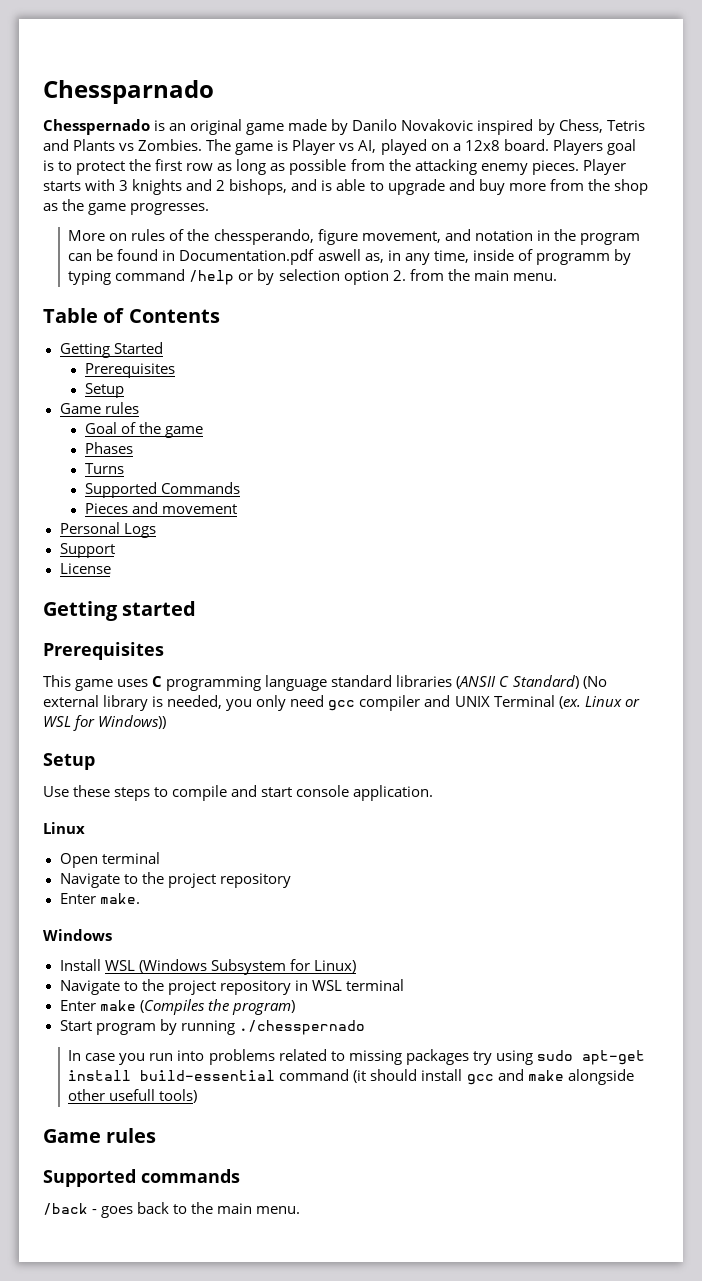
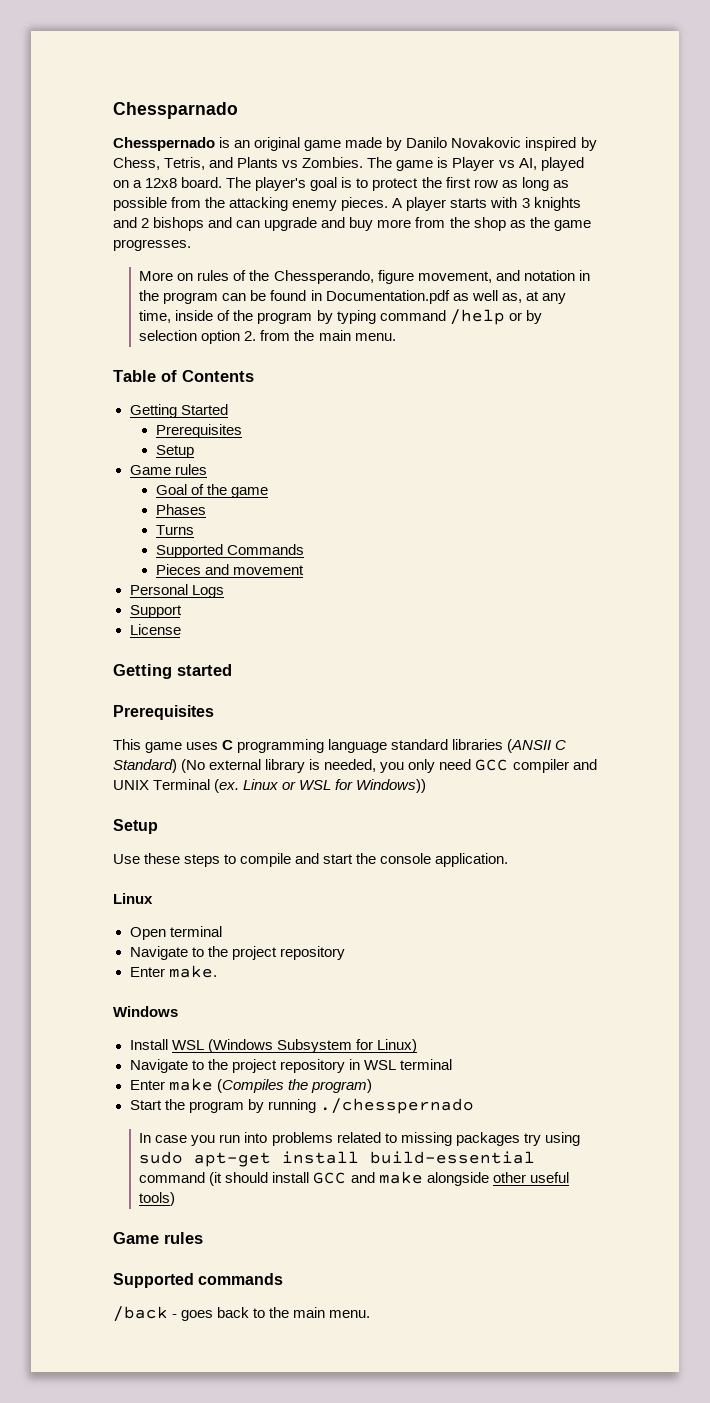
- Chesspernado is an original game made by Danilo Novakovic inspired by Chess, Tetris and Plants vs Zombies.
+ Chesspernado is an original game made by Danilo Novakovic inspired by Chess, Tetris, and Plants vs Zombies.
- Players goal is to protect the first row as long as possible from the attacking enemy pieces.
+ The player's goal is to protect the first row as long as possible from the attacking enemy pieces.
- Player starts with 3 knights and 2 bishops, and is able to upgrade and buy more from the shop as the game progresses.
+ A player starts with 3 knights and 2 bishops and can upgrade and buy more from the shop as the game progresses.
- More on rules of the chessperando, figure movement, and notation in the program can be found in Documentation.pdf aswell as, in any time, inside of programm by typing command /help or by selection option 2. from the main menu.
+ More on rules of the Chessperando, figure movement, and notation in the program can be found in Documentation.pdf as well as, at any time, inside of the program by typing command /help or by selection option 2. from the main menu.
- This game uses C programming language standard libraries (ANSII C Standard) (No external library is needed, you only need gcc compiler and UNIX Terminal (ex.
+ This game uses C programming language standard libraries (ANSII C Standard) (No external library is needed, you only need GCC compiler and UNIX Terminal (ex.
- Use these steps to compile and start console application.
+ Use these steps to compile and start the console application.
- Start program by running ./chesspernado
+ Start the program by running ./chesspernado
- In case you run into problems related to missing packages try using sudo apt-get install build-essential command (it should install gcc and make alongside other usefull tools)
+ In case you run into problems related to missing packages try using sudo apt-get install build-essential command (it should install GCC and make alongside other useful tools)

